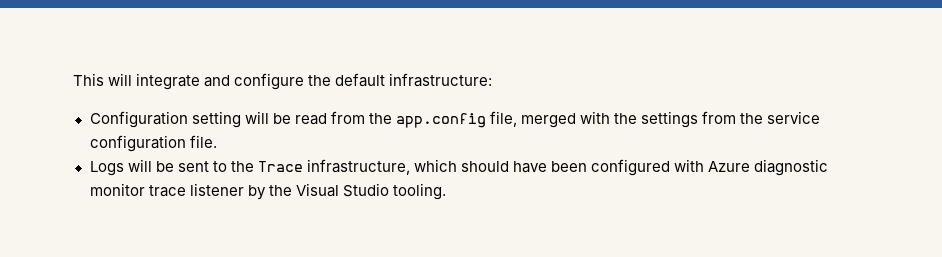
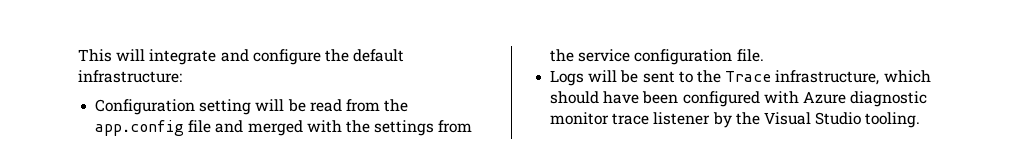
- Configuration setting will be read from the app.config file, merged with the settings from the service configuration file.
+ Configuration setting will be read from the app.config file and merged with the settings from the service configuration file.

